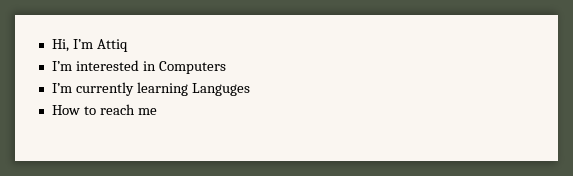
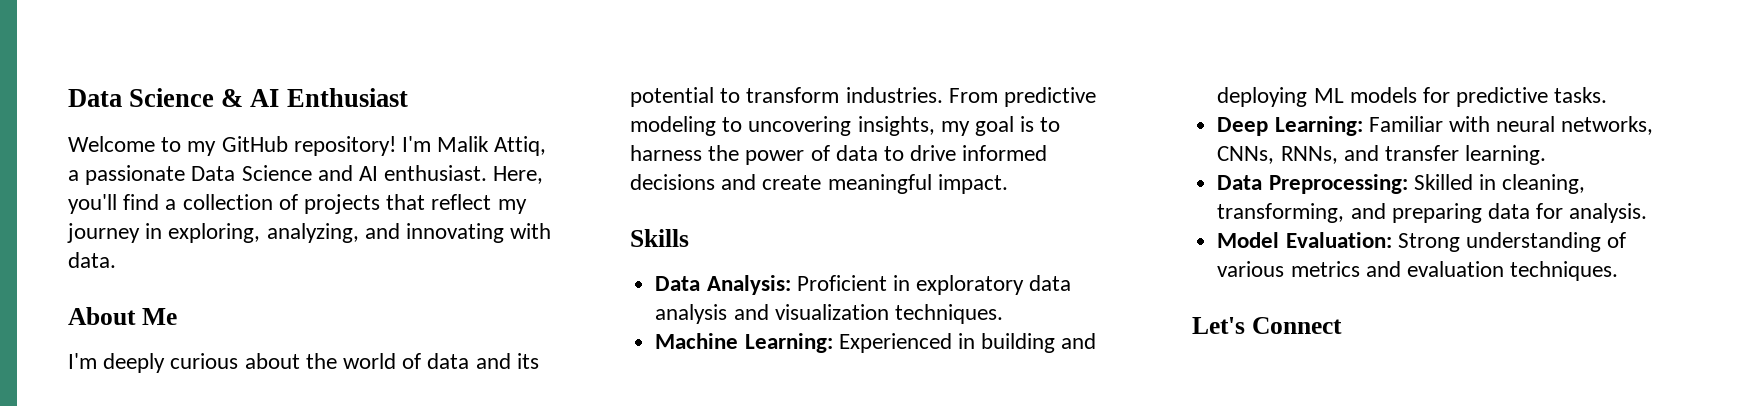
- Hi, I’m Attiq
- I’m interested in Computers
- I’m currently learning Languges
- How to reach me
+ Data Science & AI Enthusiast
+ Welcome to my GitHub repository! I'm Malik Attiq, a passionate Data Science and AI enthusiast. Here, you'll find a collection of projects that reflect my journey in exploring, analyzing, and innovating with data.
+ About Me
+ I'm deeply curious about the world of data and its potential to transform industries. From predictive modeling to uncovering insights, my goal is to harness the power of data to drive informed decisions and create meaningful impact.
+ Skills
+ Data Analysis: Proficient in exploratory data analysis and visualization techniques.
+ Machine Learning: Experienced in building and deploying ML models for predictive tasks.
+ Deep Learning: Familiar with neural networks, CNNs, RNNs, and transfer learning.
+ Data Preprocessing: Skilled in cleaning, transforming, and preparing data for analysis.
+ Model Evaluation: Strong understanding of various metrics and evaluation techniques.
+ Let's Connect

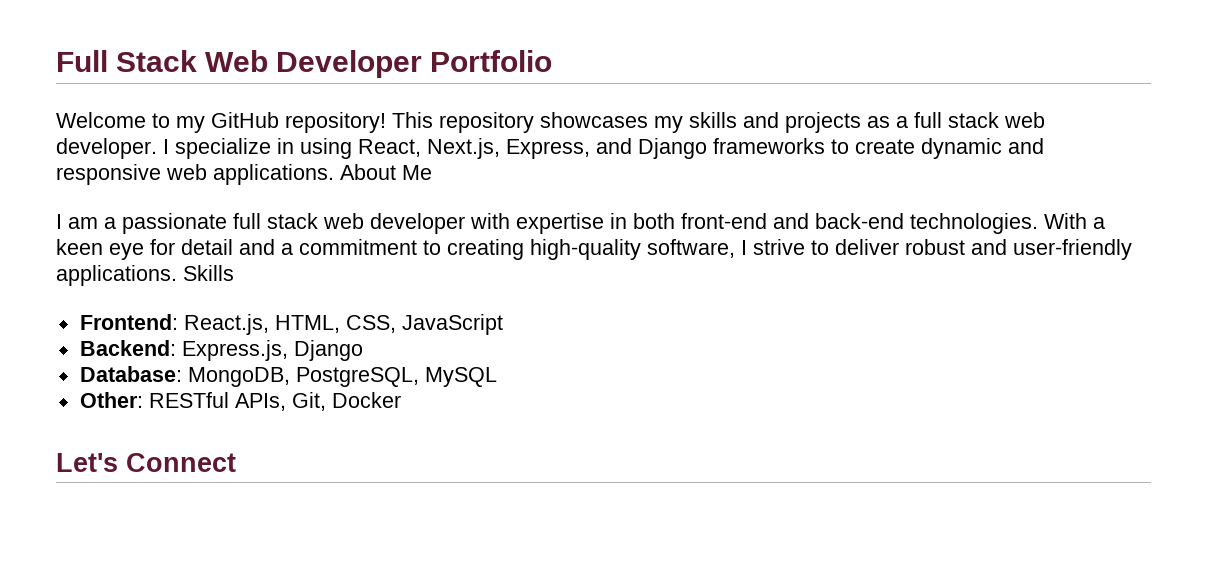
- Data Science & AI Enthusiast
+ Full Stack Web Developer Portfolio
- I'm Malik Attiq, a passionate Data Science and AI enthusiast. Here, you'll find a collection of projects that reflect my journey in exploring, analyzing, and innovating with data.
- About Me
- I'm deeply curious about the world of data and its potential to transform industries. From predictive modeling to uncovering insights, my goal is to harness the power of data to drive informed decisions and create meaningful impact.
- Skills
- Data Analysis: Proficient in exploratory data analysis and visualization techniques.
- Machine Learning: Experienced in building and deploying ML models for predictive tasks.
- Deep Learning: Familiar with neural networks, CNNs, RNNs, and transfer learning.
- Data Preprocessing: Skilled in cleaning, transforming, and preparing data for analysis.
- Model Evaluation: Strong understanding of various metrics and evaluation techniques.
+ This repository showcases my skills and projects as a full stack web developer. I specialize in using React, Next.js, Express, and Django frameworks to create dynamic and responsive web applications. About Me
+ I am a passionate full stack web developer with expertise in both front-end and back-end technologies. With a keen eye for detail and a commitment to creating high-quality software, I strive to deliver robust and user-friendly applications. Skills
+ Frontend: React.js, HTML, CSS, JavaScript
+ Backend: Express.js, Django
+ Database: MongoDB, PostgreSQL, MySQL
+ Other: RESTful APIs, Git, Docker

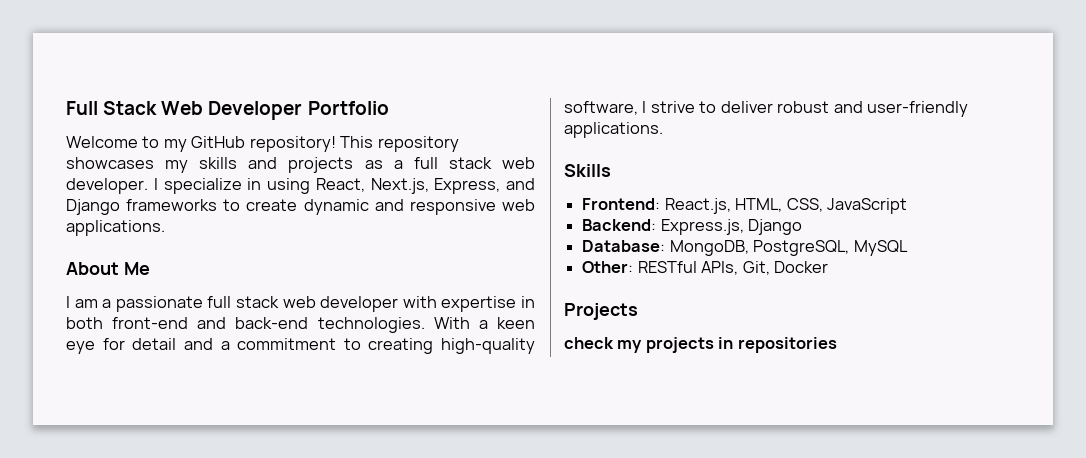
- I specialize in using React, Next.js, Express, and Django frameworks to create dynamic and responsive web applications. About Me
+ I specialize in using React, Next.js, Express, and Django frameworks to create dynamic and responsive web applications.
+ About Me
- With a keen eye for detail and a commitment to creating high-quality software, I strive to deliver robust and user-friendly applications. Skills
+ With a keen eye for detail and a commitment to creating high-quality software, I strive to deliver robust and user-friendly applications.
+ Skills
- Let's Connect
+ Projects
+ check my projects in repositories

